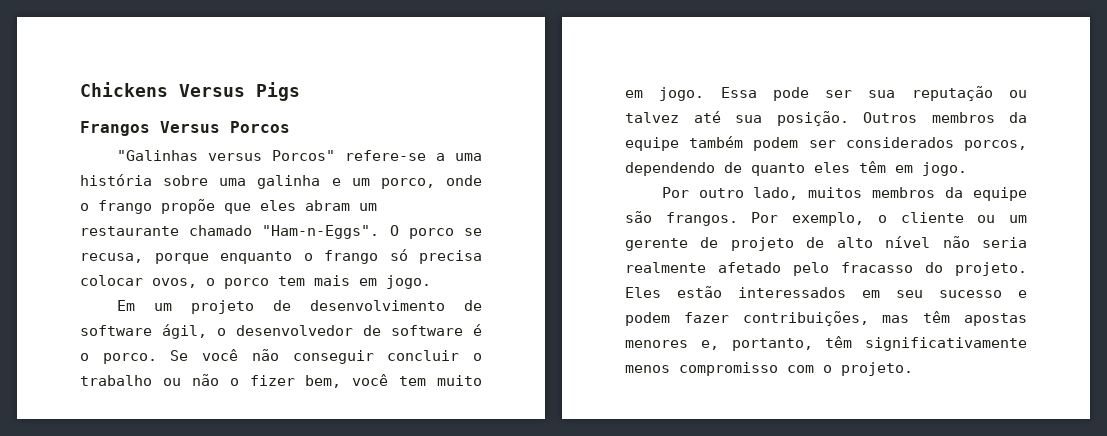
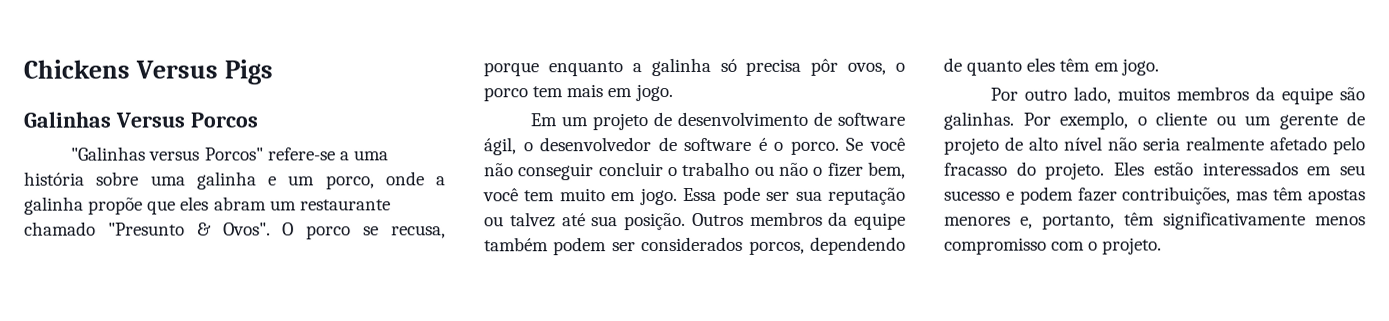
- Frangos Versus Porcos
+ Galinhas Versus Porcos
- "Galinhas versus Porcos" refere-se a uma história sobre uma galinha e um porco, onde o frango propõe que eles abram um restaurante chamado "Ham-n-Eggs".
+ "Galinhas versus Porcos" refere-se a uma história sobre uma galinha e um porco, onde a galinha propõe que eles abram um restaurante chamado "Presunto & Ovos".
- O porco se recusa, porque enquanto o frango só precisa colocar ovos, o porco tem mais em jogo.
+ O porco se recusa, porque enquanto a galinha só precisa pôr ovos, o porco tem mais em jogo.
- Por outro lado, muitos membros da equipe são frangos.
+ Por outro lado, muitos membros da equipe são galinhas.

